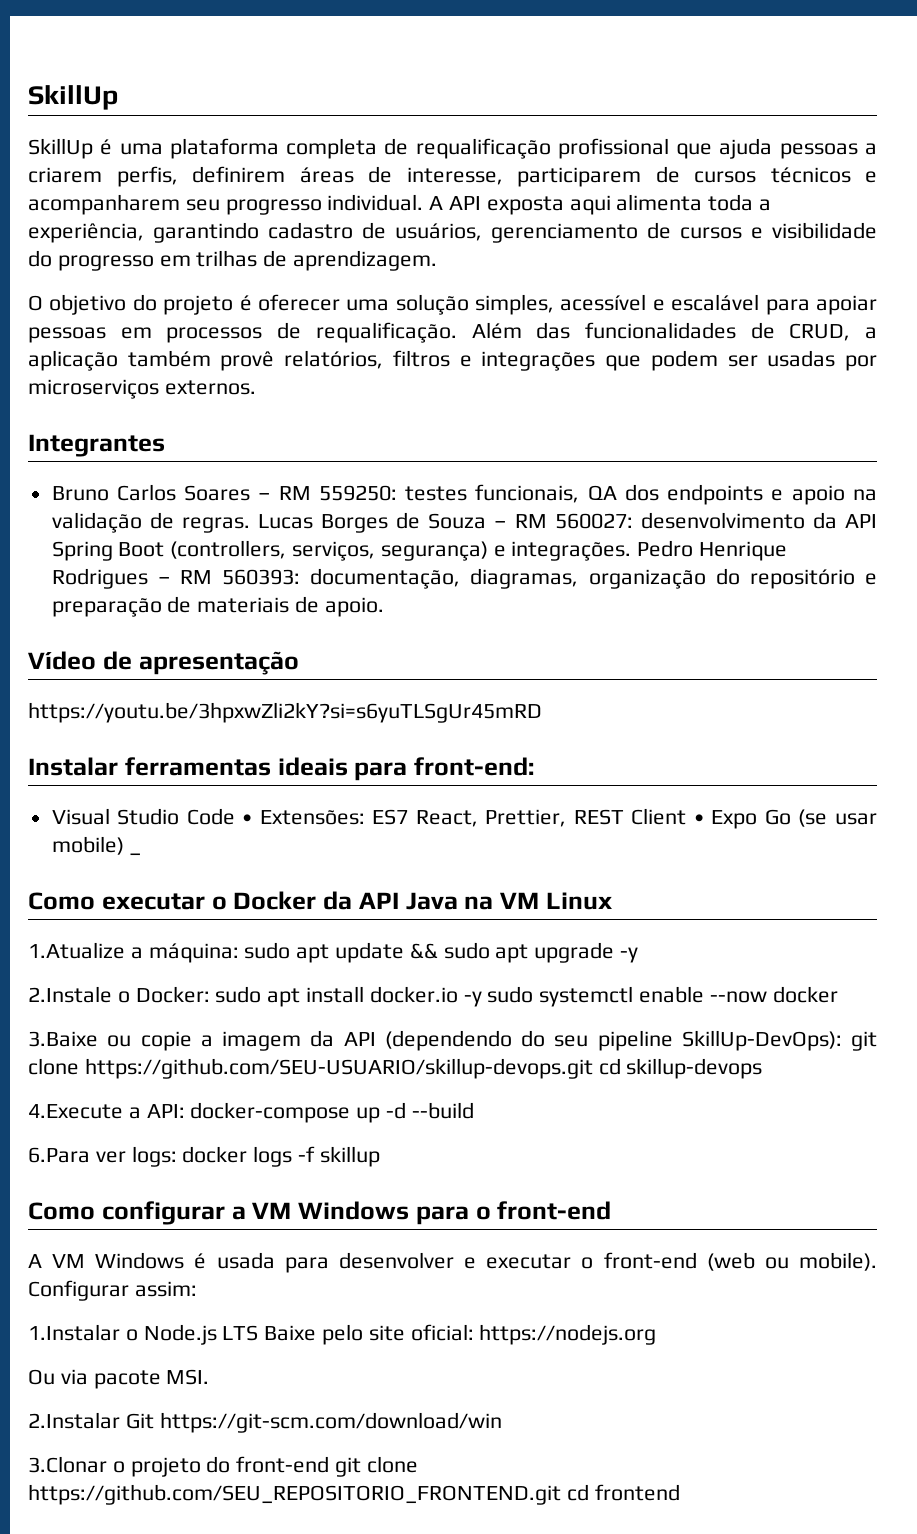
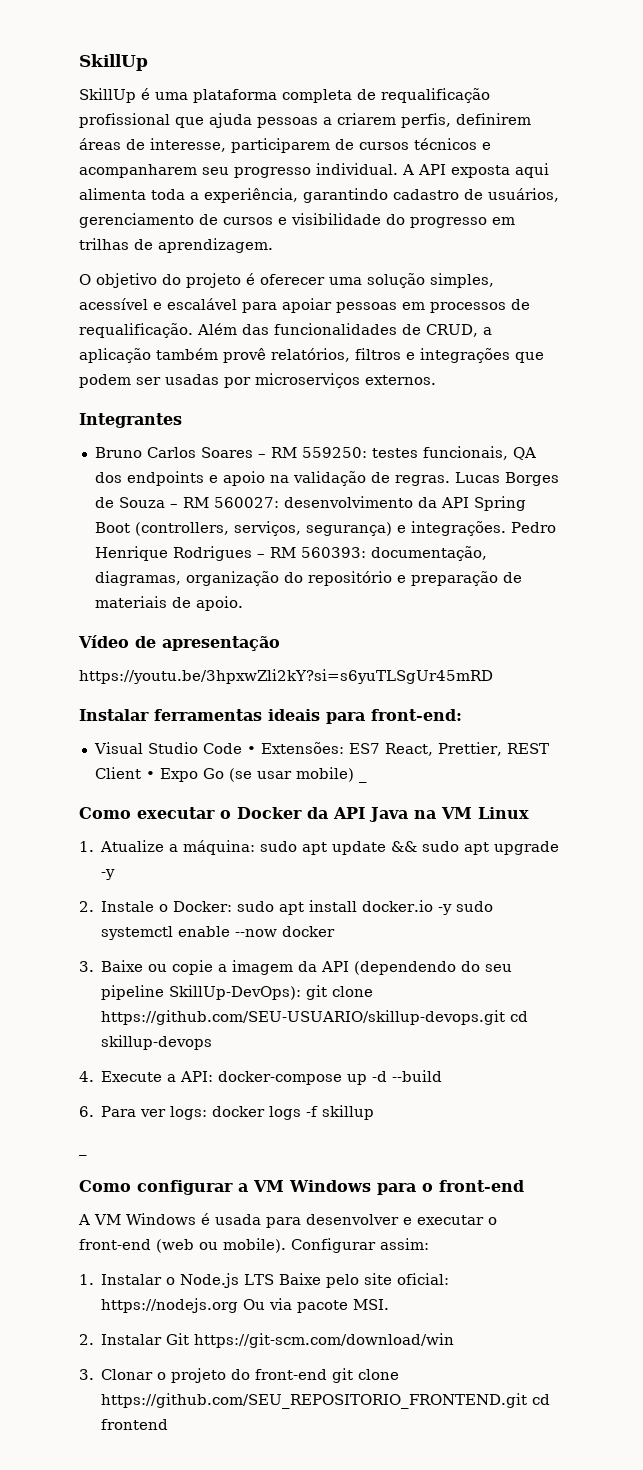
- 1.Atualize a máquina: sudo apt update && sudo apt upgrade -y
+ 1. Atualize a máquina: sudo apt update && sudo apt upgrade -y
- 2.Instale o Docker: sudo apt install docker.io -y sudo systemctl enable --now docker
+ 2. Instale o Docker: sudo apt install docker.io -y sudo systemctl enable --now docker
- 3.Baixe ou copie a imagem da API (dependendo do seu pipeline SkillUp-DevOps): git clone https://github.com/SEU-USUARIO/skillup-devops.git cd skillup-devops
+ 3. Baixe ou copie a imagem da API (dependendo do seu pipeline SkillUp-DevOps): git clone https://github.com/SEU-USUARIO/skillup-devops.git cd skillup-devops
- 4.Execute a API: docker-compose up -d --build
+ 4. Execute a API: docker-compose up -d --build
- 6.Para ver logs: docker logs -f skillup
+ 6. Para ver logs: docker logs -f skillup
+ _
- 1.Instalar o Node.js LTS Baixe pelo site oficial: https://nodejs.org
- Ou via pacote MSI.
+ 1. Instalar o Node.js LTS Baixe pelo site oficial: https://nodejs.org Ou via pacote MSI.
- 2.Instalar Git https://git-scm.com/download/win
+ 2. Instalar Git https://git-scm.com/download/win
- 3.Clonar o projeto do front-end git clone https://github.com/SEU_REPOSITORIO_FRONTEND.git cd frontend
+ 3. Clonar o projeto do front-end git clone https://github.com/SEU_REPOSITORIO_FRONTEND.git cd frontend

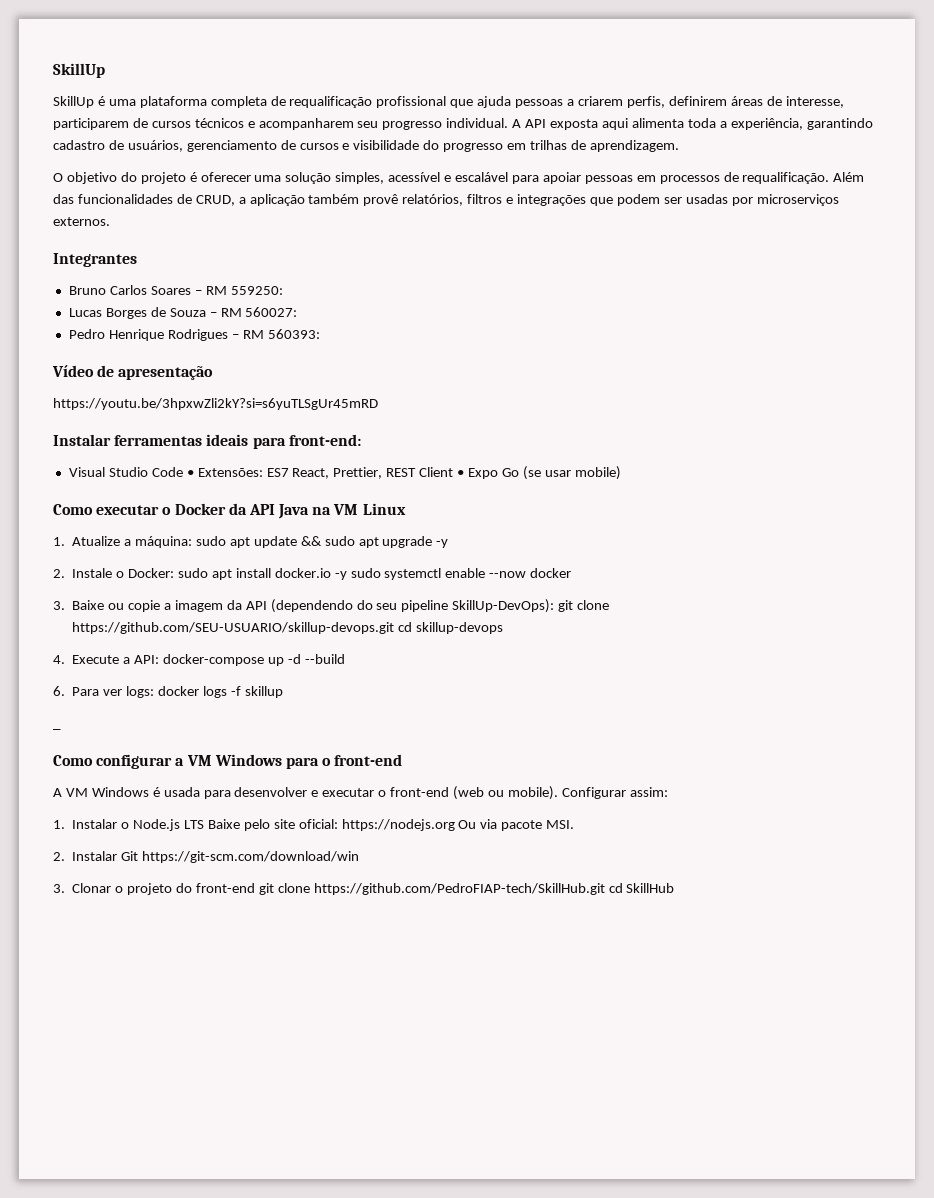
- Bruno Carlos Soares – RM 559250: testes funcionais, QA dos endpoints e apoio na validação de regras. Lucas Borges de Souza – RM 560027: desenvolvimento da API Spring Boot (controllers, serviços, segurança) e integrações. Pedro Henrique Rodrigues – RM 560393: documentação, diagramas, organização do repositório e preparação de materiais de apoio.
+ Bruno Carlos Soares – RM 559250:
+ Lucas Borges de Souza – RM 560027:
+ Pedro Henrique Rodrigues – RM 560393:
- Visual Studio Code • Extensões: ES7 React, Prettier, REST Client • Expo Go (se usar mobile) _
+ Visual Studio Code • Extensões: ES7 React, Prettier, REST Client • Expo Go (se usar mobile)
- 3. Clonar o projeto do front-end git clone https://github.com/SEU_REPOSITORIO_FRONTEND.git cd frontend
+ 3. Clonar o projeto do front-end git clone https://github.com/PedroFIAP-tech/SkillHub.git cd SkillHub

